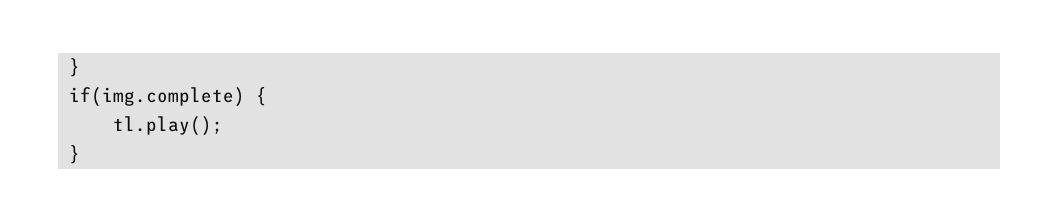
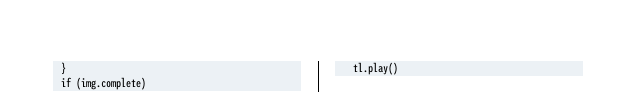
- if(img.complete) {
- tl.play();
- }
+ if (img.complete)
+ tl.play()

